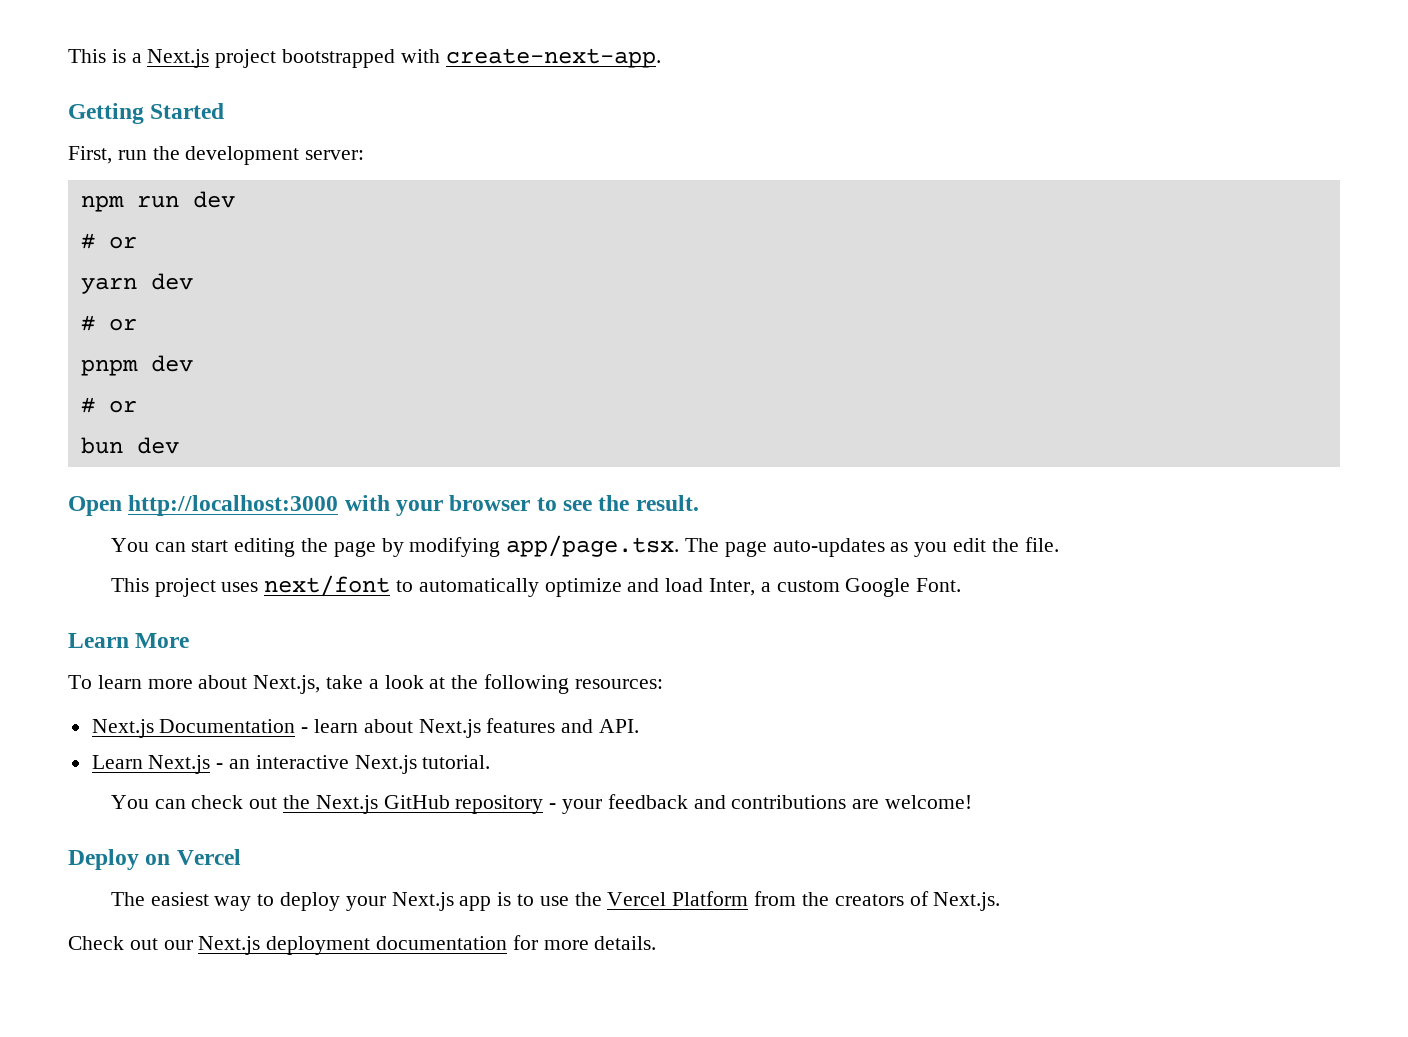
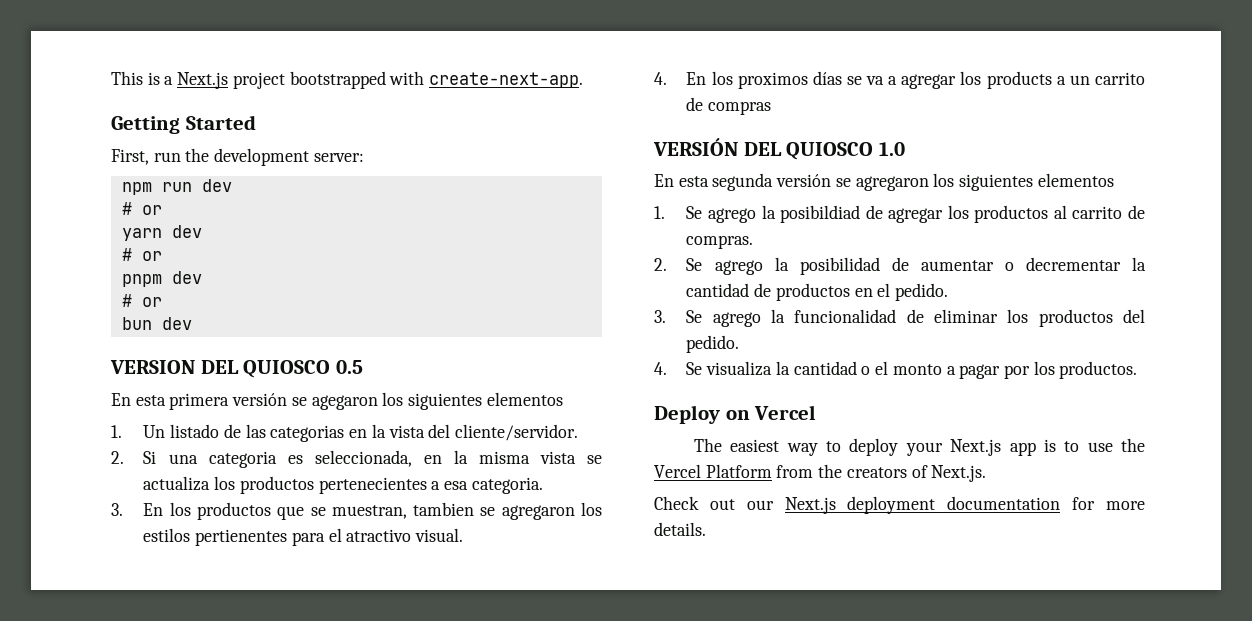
- Open http://localhost:3000 with your browser to see the result.
- You can start editing the page by modifying app/page.tsx. The page auto-updates as you edit the file.
- This project uses next/font to automatically optimize and load Inter, a custom Google Font.
- Learn More
- To learn more about Next.js, take a look at the following resources:
- Next.js Documentation - learn about Next.js features and API.
- Learn Next.js - an interactive Next.js tutorial.
- You can check out the Next.js GitHub repository - your feedback and contributions are welcome!
+ VERSION DEL QUIOSCO 0.5
+ En esta primera versión se agegaron los siguientes elementos
+ 1. Un listado de las categorias en la vista del cliente/servidor.
+ 2. Si una categoria es seleccionada, en la misma vista se actualiza los productos pertenecientes a esa categoria.
+ 3. En los productos que se muestran, tambien se agregaron los estilos pertienentes para el atractivo visual.
+ 4. En los proximos días se va a agregar los products a un carrito de compras
+ VERSIÓN DEL QUIOSCO 1.0
+ En esta segunda versión se agregaron los siguientes elementos
+ 1. Se agrego la posibildiad de agregar los productos al carrito de compras.
+ 2. Se agrego la posibilidad de aumentar o decrementar la cantidad de productos en el pedido.
+ 3. Se agrego la funcionalidad de eliminar los productos del pedido.
+ 4. Se visualiza la cantidad o el monto a pagar por los productos.

